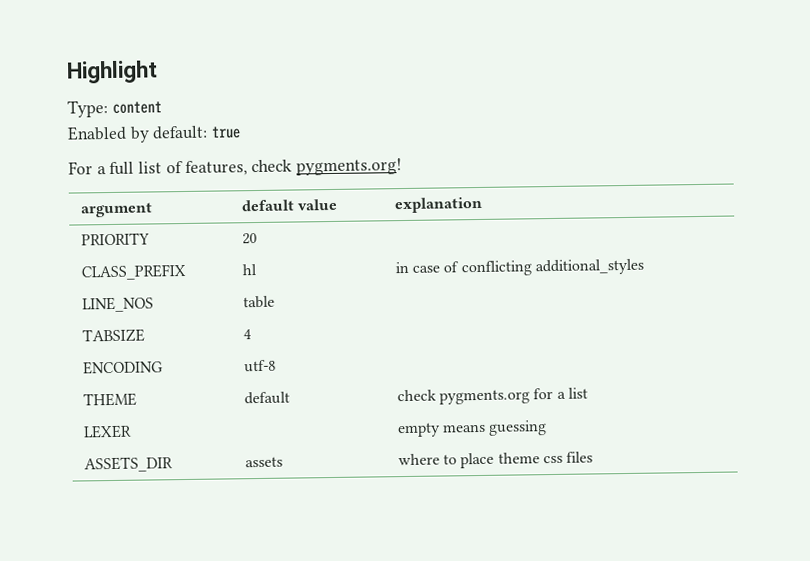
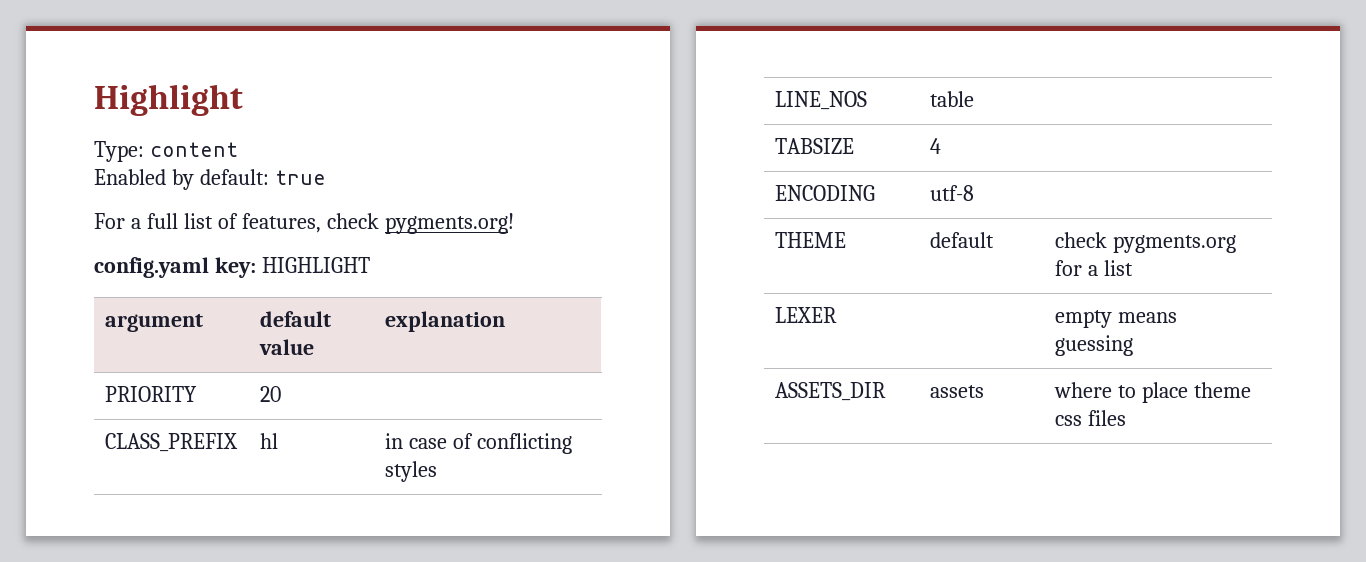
+ config.yaml key: HIGHLIGHT
- CLASS_PREFIX | hl | in case of conflicting additional_styles
+ CLASS_PREFIX | hl | in case of conflicting styles

